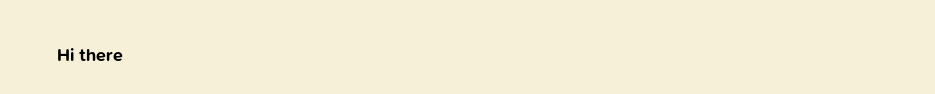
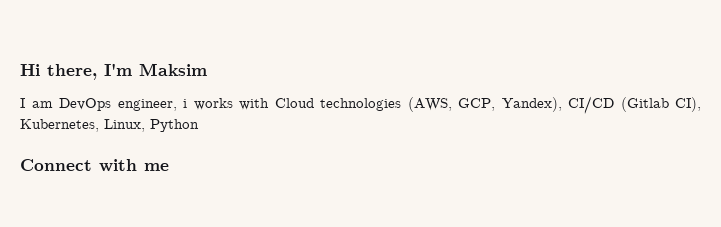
- Hi there
+ Hi there, I'm Maksim
+ I am DevOps engineer, i works with Cloud technologies (AWS, GCP, Yandex), CI/CD (Gitlab CI), Kubernetes, Linux, Python
+ Connect with me

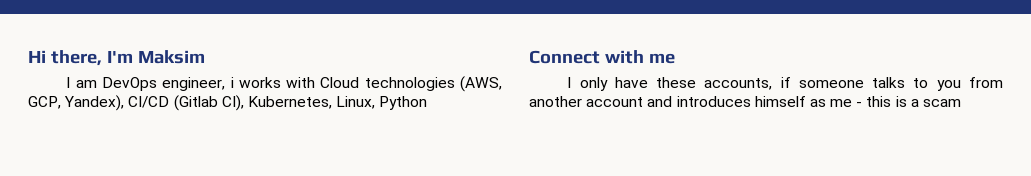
+ I only have these accounts, if someone talks to you from another account and introduces himself as me - this is a scam

